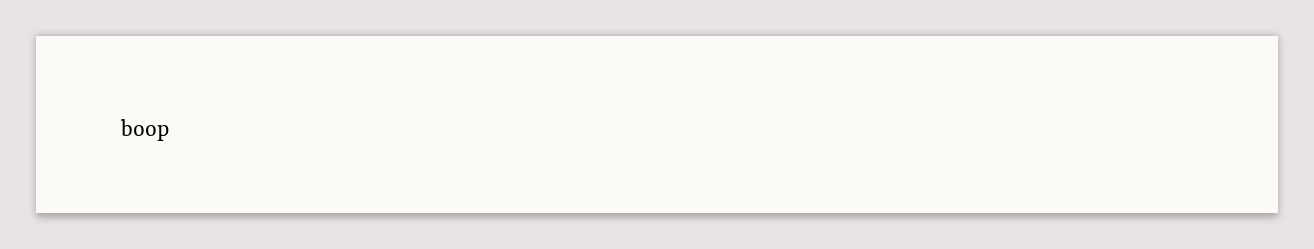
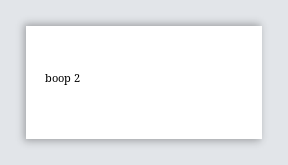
- boop
+ boop 2

